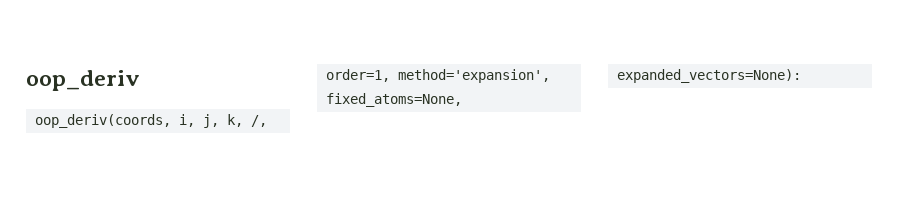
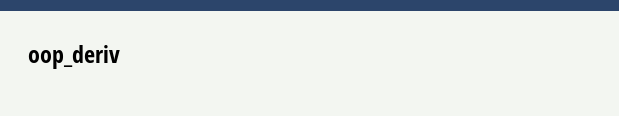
- oop_deriv(coords, i, j, k, /, order=1, method='expansion', fixed_atoms=None, expanded_vectors=None):

